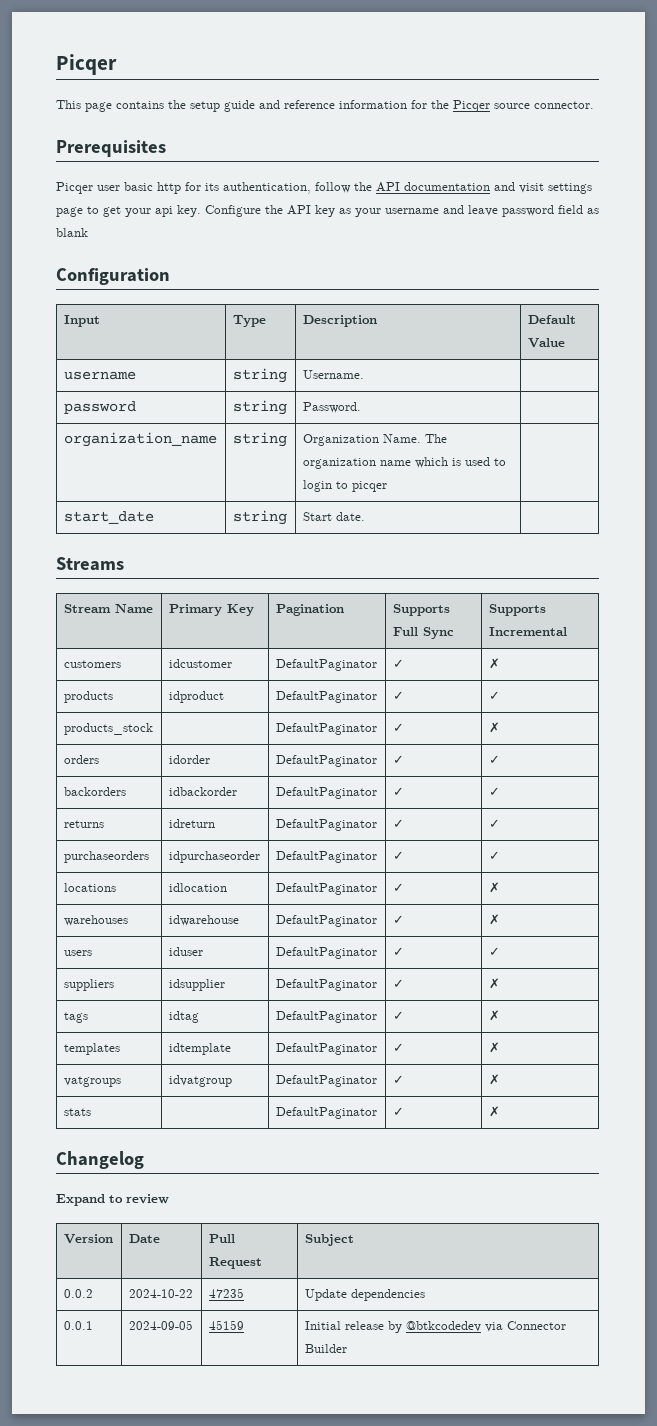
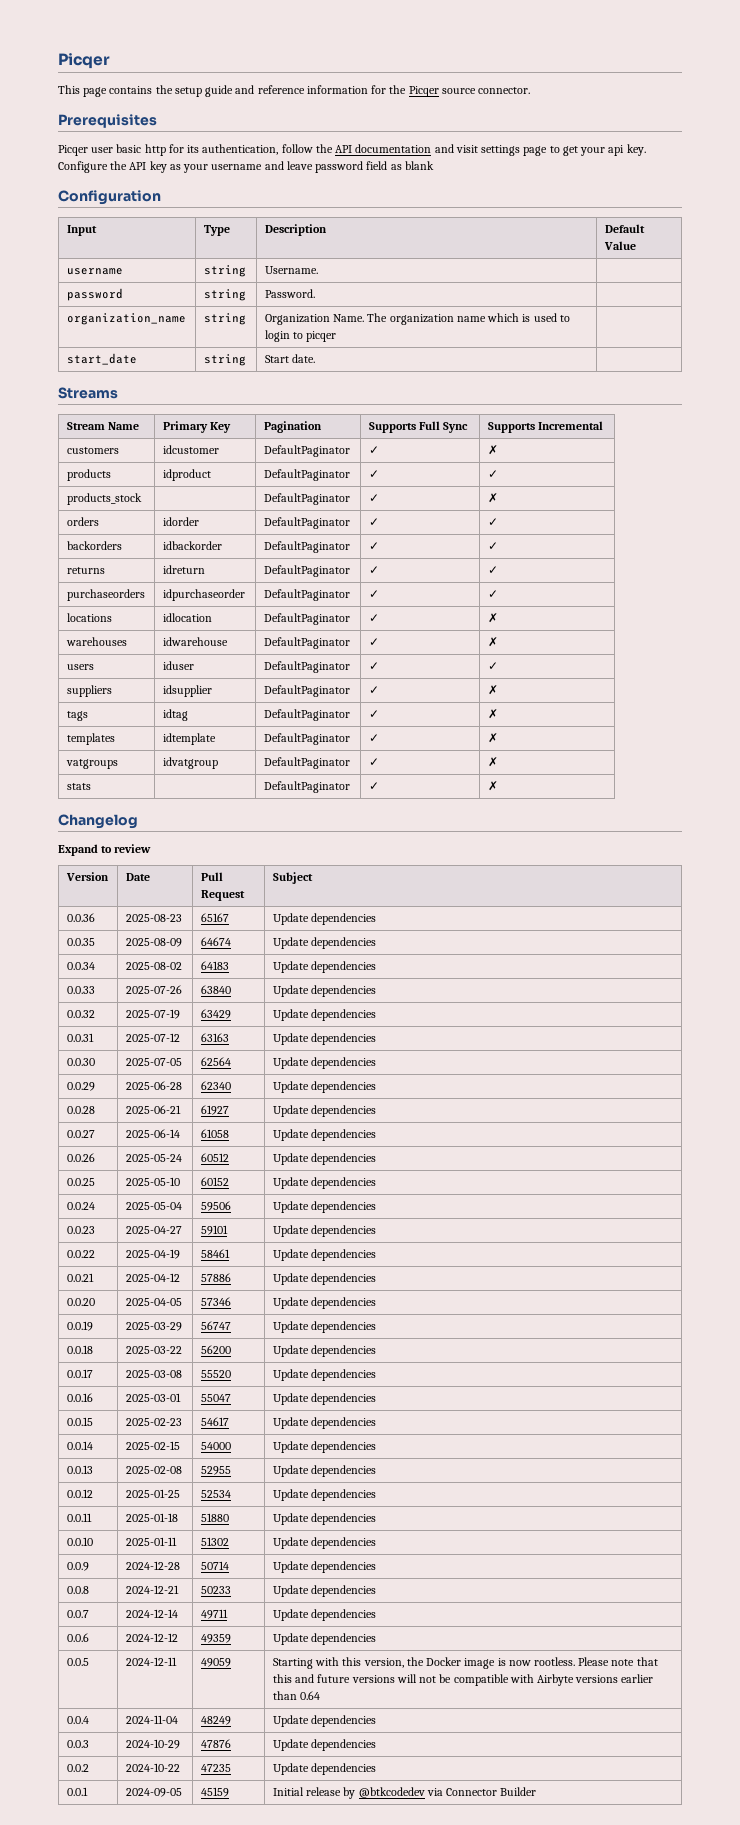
+ 0.0.36 | 2025-08-23 | 65167 | Update dependencies
+ 0.0.35 | 2025-08-09 | 64674 | Update dependencies
+ 0.0.34 | 2025-08-02 | 64183 | Update dependencies
+ 0.0.33 | 2025-07-26 | 63840 | Update dependencies
+ 0.0.32 | 2025-07-19 | 63429 | Update dependencies
+ 0.0.31 | 2025-07-12 | 63163 | Update dependencies
+ 0.0.30 | 2025-07-05 | 62564 | Update dependencies
+ 0.0.29 | 2025-06-28 | 62340 | Update dependencies
+ 0.0.28 | 2025-06-21 | 61927 | Update dependencies
+ 0.0.27 | 2025-06-14 | 61058 | Update dependencies
+ 0.0.26 | 2025-05-24 | 60512 | Update dependencies
+ 0.0.25 | 2025-05-10 | 60152 | Update dependencies
+ 0.0.24 | 2025-05-04 | 59506 | Update dependencies
+ 0.0.23 | 2025-04-27 | 59101 | Update dependencies
+ 0.0.22 | 2025-04-19 | 58461 | Update dependencies
+ 0.0.21 | 2025-04-12 | 57886 | Update dependencies
+ 0.0.20 | 2025-04-05 | 57346 | Update dependencies
+ 0.0.19 | 2025-03-29 | 56747 | Update dependencies
+ 0.0.18 | 2025-03-22 | 56200 | Update dependencies
+ 0.0.17 | 2025-03-08 | 55520 | Update dependencies
+ 0.0.16 | 2025-03-01 | 55047 | Update dependencies
+ 0.0.15 | 2025-02-23 | 54617 | Update dependencies
+ 0.0.14 | 2025-02-15 | 54000 | Update dependencies
+ 0.0.13 | 2025-02-08 | 52955 | Update dependencies
+ 0.0.12 | 2025-01-25 | 52534 | Update dependencies
+ 0.0.11 | 2025-01-18 | 51880 | Update dependencies
+ 0.0.10 | 2025-01-11 | 51302 | Update dependencies
+ 0.0.9 | 2024-12-28 | 50714 | Update dependencies
+ 0.0.8 | 2024-12-21 | 50233 | Update dependencies
+ 0.0.7 | 2024-12-14 | 49711 | Update dependencies
+ 0.0.6 | 2024-12-12 | 49359 | Update dependencies
+ 0.0.5 | 2024-12-11 | 49059 | Starting with this version, the Docker image is now rootless. Please note that this and future versions will not be compatible with Airbyte versions earlier than 0.64
+ 0.0.4 | 2024-11-04 | 48249 | Update dependencies
+ 0.0.3 | 2024-10-29 | 47876 | Update dependencies

